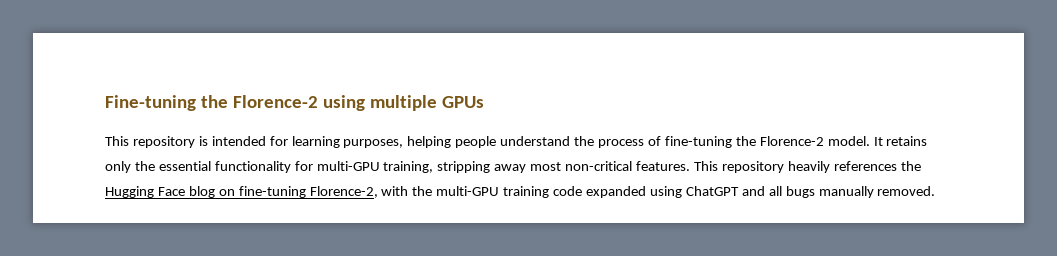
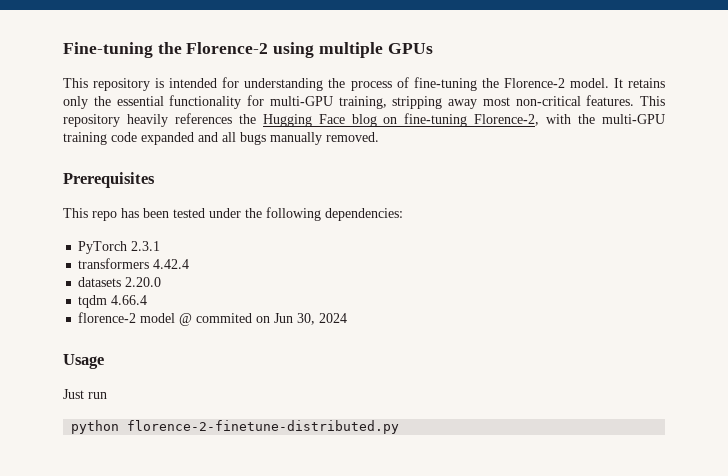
- This repository is intended for learning purposes, helping people understand the process of fine-tuning the Florence-2 model.
+ This repository is intended for understanding the process of fine-tuning the Florence-2 model.
- This repository heavily references the Hugging Face blog on fine-tuning Florence-2, with the multi-GPU training code expanded using ChatGPT and all bugs manually removed.
+ This repository heavily references the Hugging Face blog on fine-tuning Florence-2, with the multi-GPU training code expanded and all bugs manually removed.
+ Prerequisites
+ This repo has been tested under the following dependencies:
+ PyTorch 2.3.1
+ transformers 4.42.4
+ datasets 2.20.0
+ tqdm 4.66.4
+ florence-2 model @ commited on Jun 30, 2024
+ Usage
+ Just run
+ python florence-2-finetune-distributed.py

